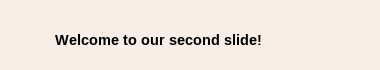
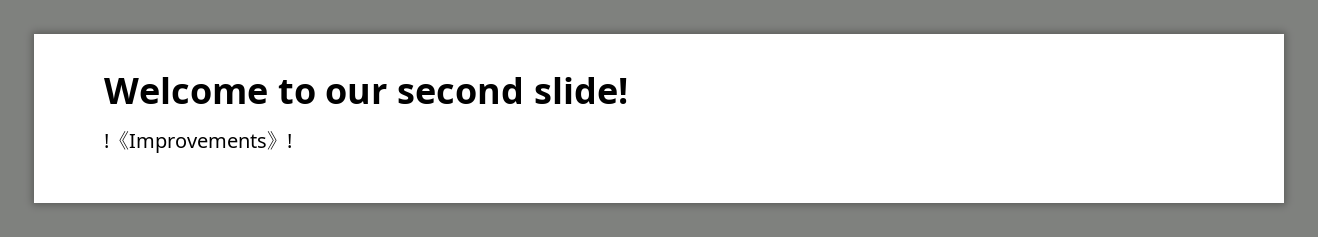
+ !《Improvements》!

